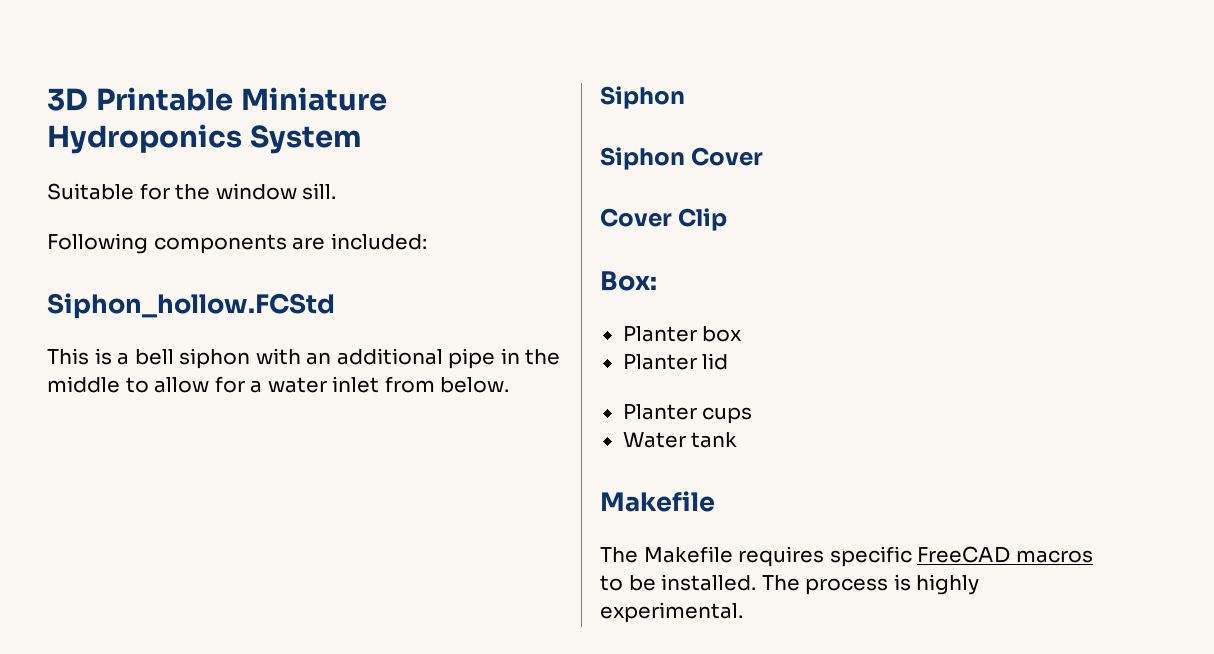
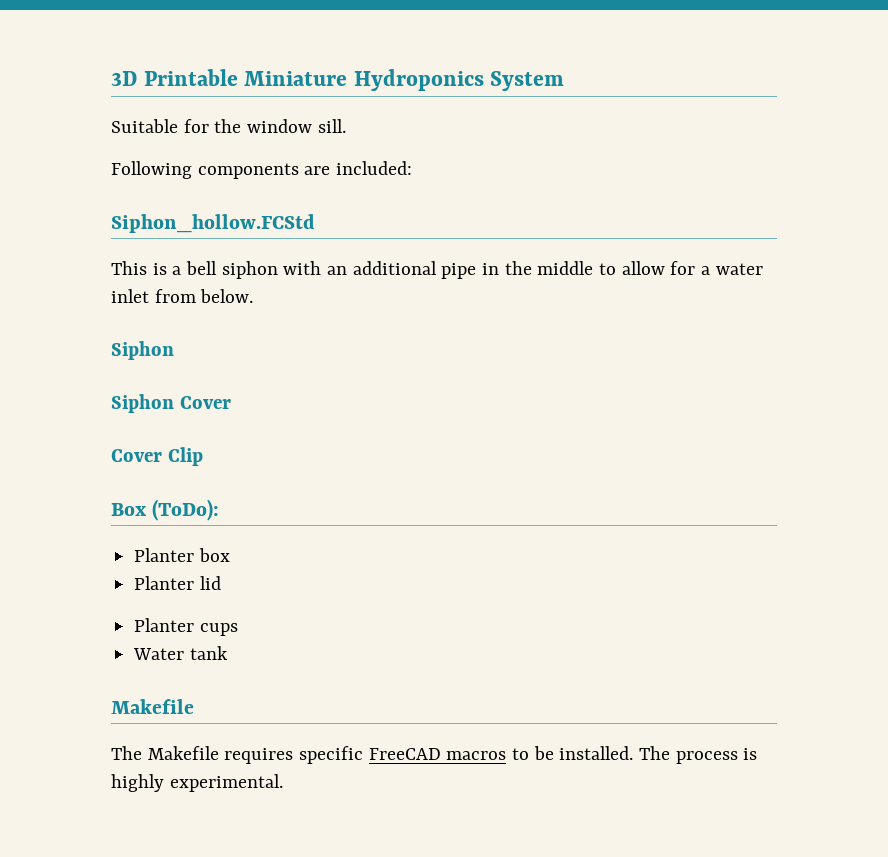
- Box:
+ Box (ToDo):

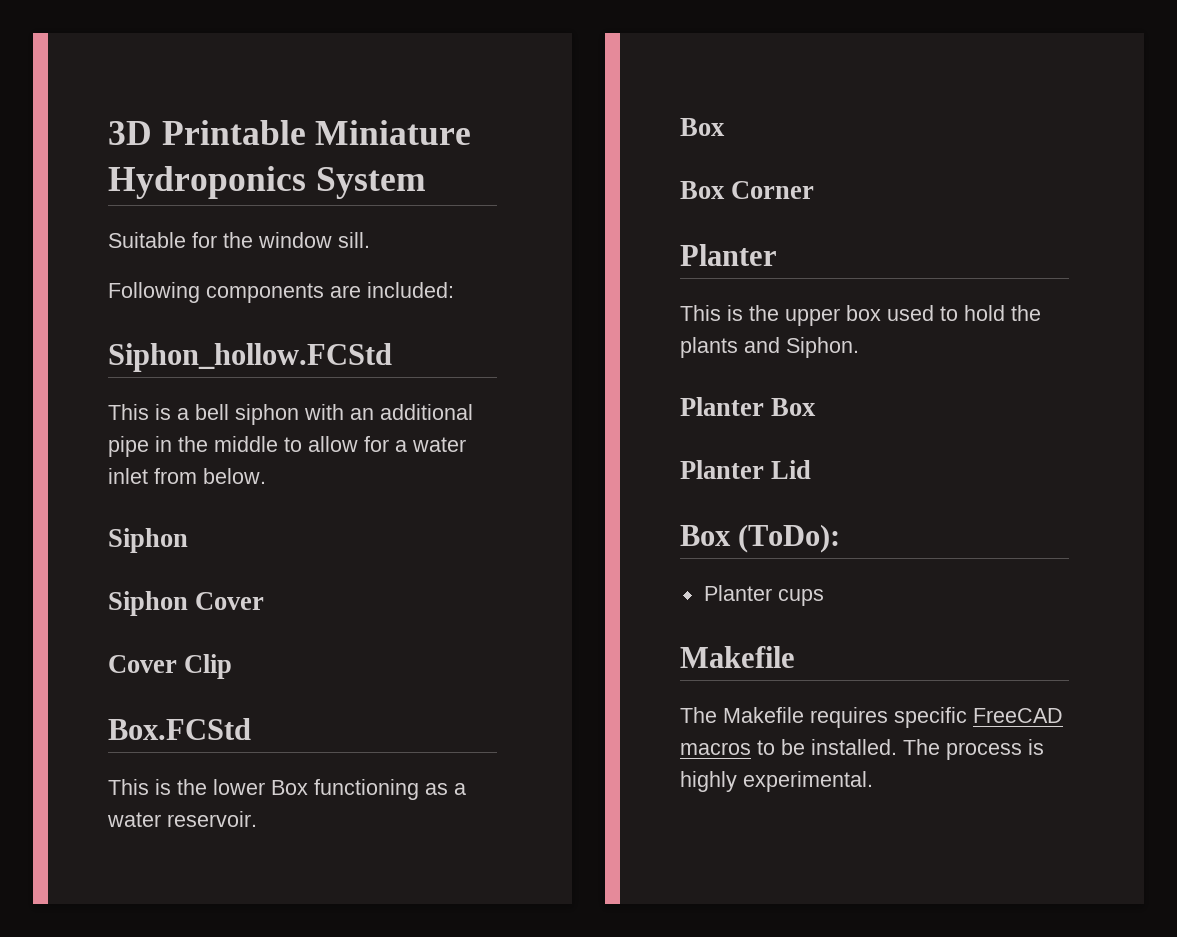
+ Box.FCStd
+ This is the lower Box functioning as a water reservoir.
+ Box
+ Box Corner
+ Planter
+ This is the upper box used to hold the plants and Siphon.
+ Planter Box
+ Planter Lid
  Box (ToDo):
- Planter box
- Planter lid
- Water tank

